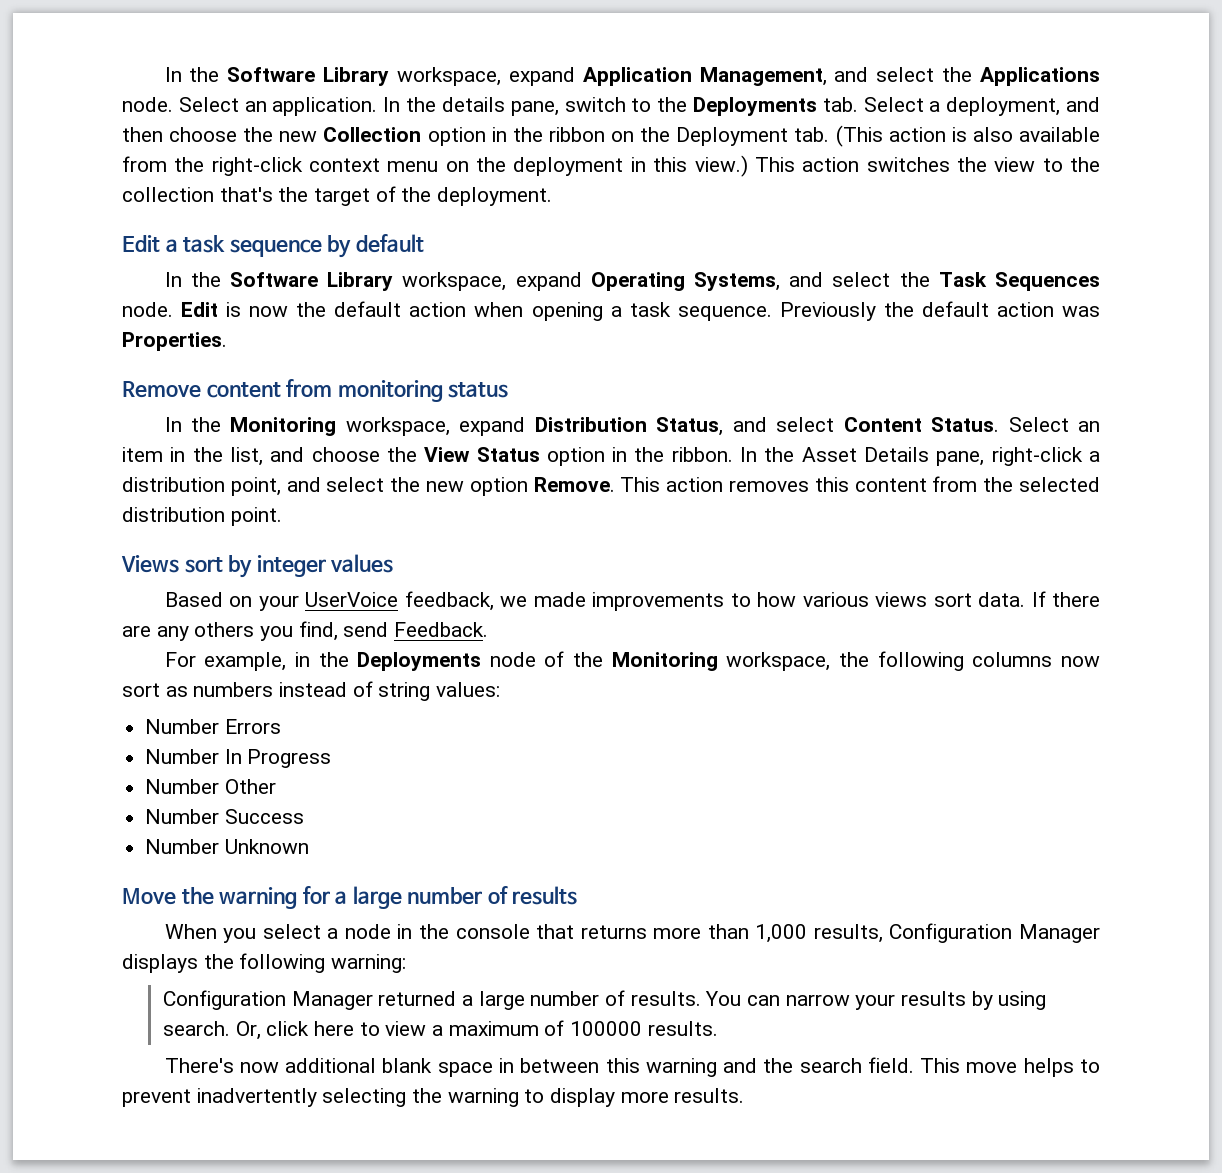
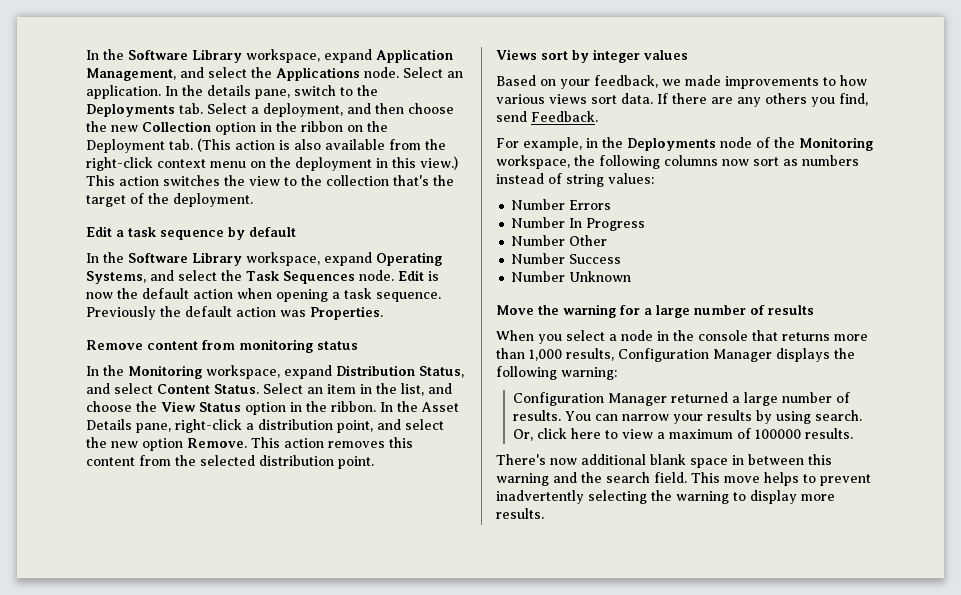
- Based on your UserVoice feedback, we made improvements to how various views sort data.
+ Based on your feedback, we made improvements to how various views sort data.

